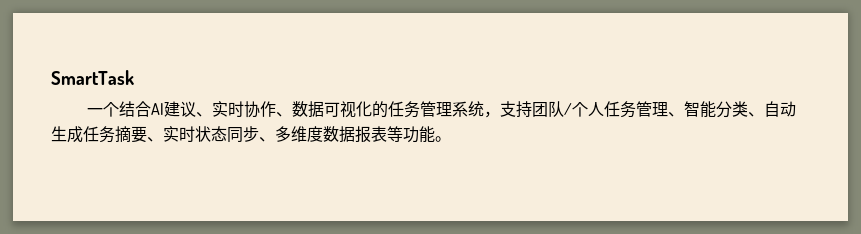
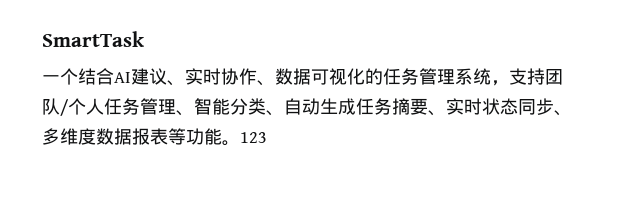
+ 123

